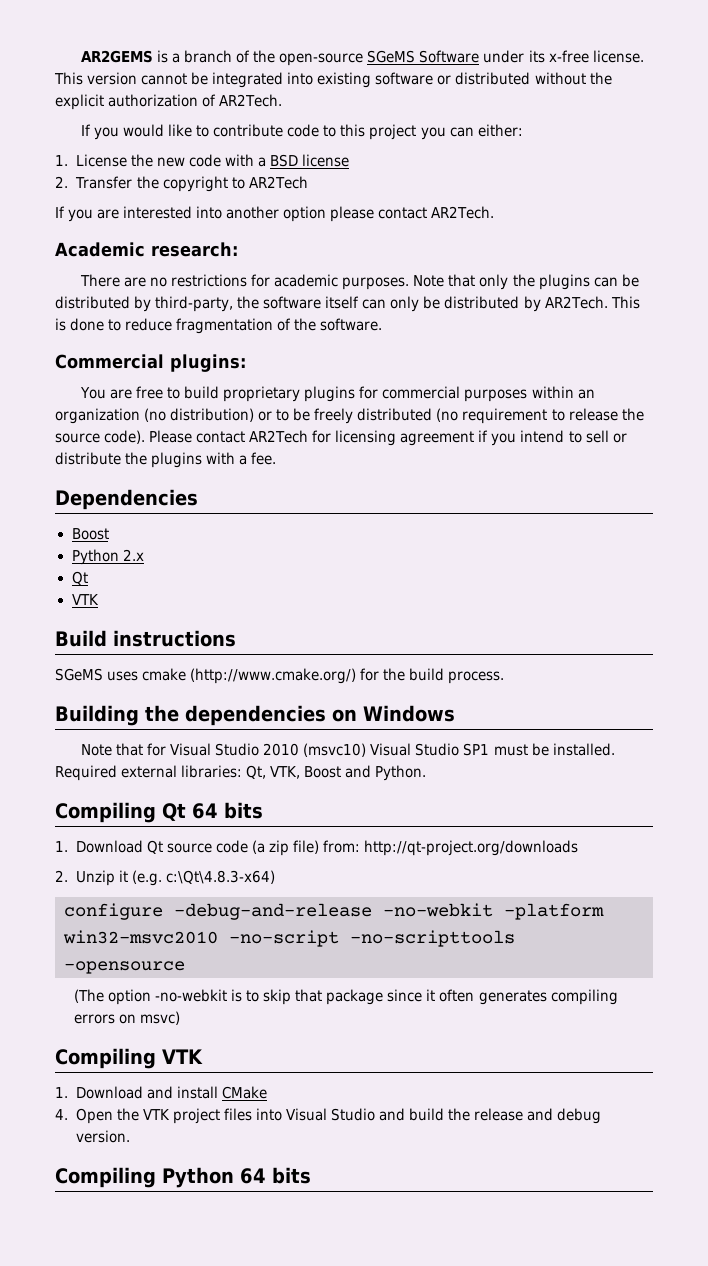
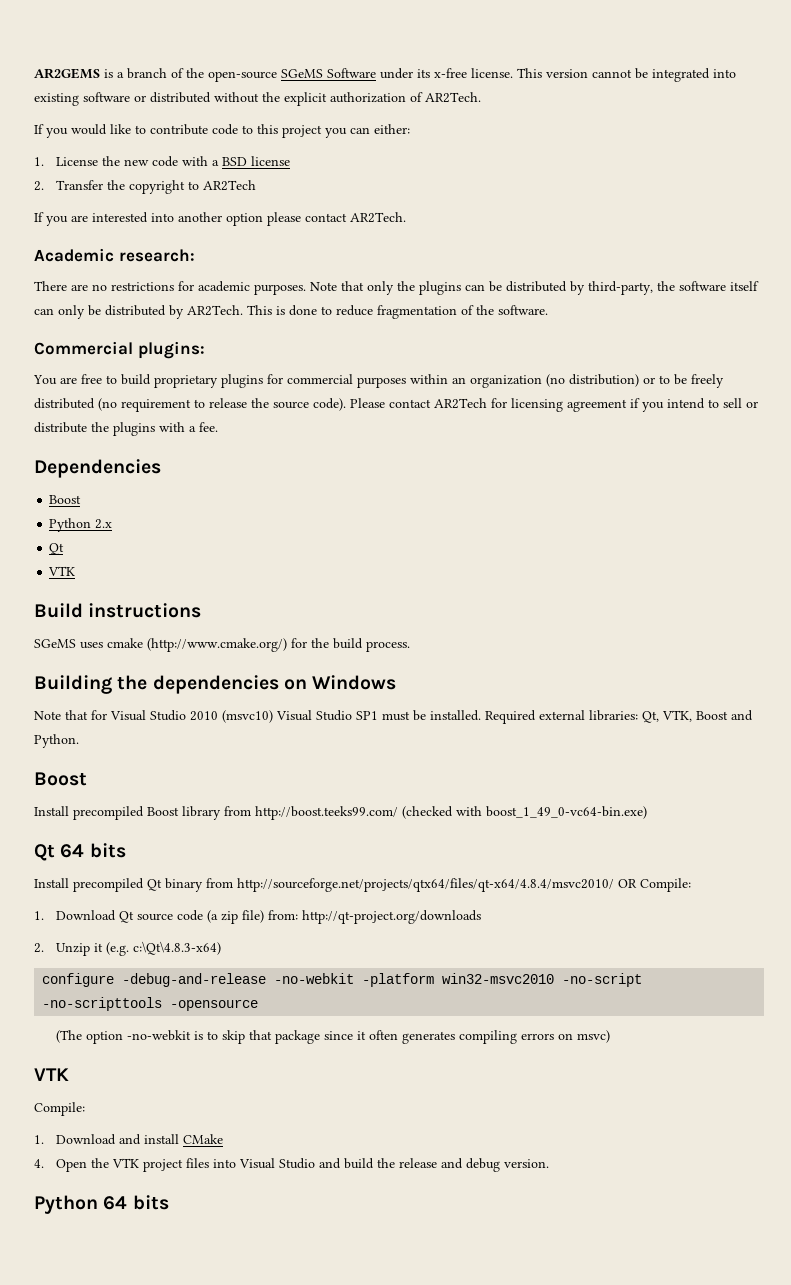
  Required external libraries: Qt, VTK, Boost and Python.
- Compiling Qt 64 bits
+ Boost
+ Install precompiled Boost library from http://boost.teeks99.com/ (checked with boost_1_49_0-vc64-bin.exe)
+ Qt 64 bits
+ Install precompiled Qt binary from http://sourceforge.net/projects/qtx64/files/qt-x64/4.8.4/msvc2010/ OR Compile:
  (The option -no-webkit is to skip that package since it often generates compiling errors on msvc)
- Compiling VTK
+ VTK
+ Compile:
- Compiling Python 64 bits
+ Python 64 bits

